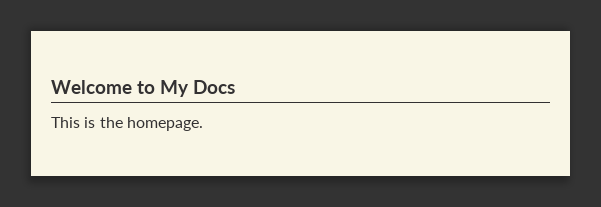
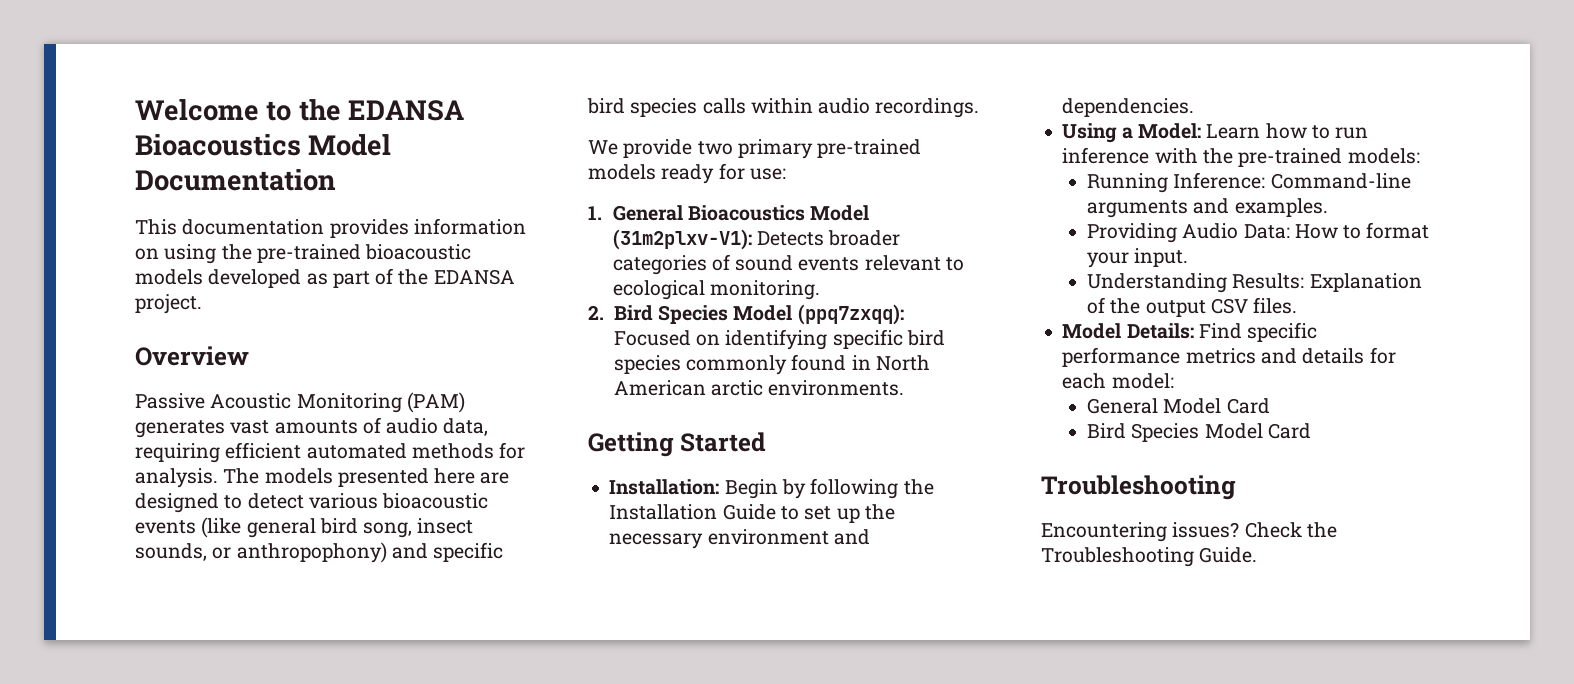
- Welcome to My Docs
- This is the homepage.
+ Welcome to the EDANSA Bioacoustics Model Documentation
+ This documentation provides information on using the pre-trained bioacoustic models developed as part of the EDANSA project.
+ Overview
+ Passive Acoustic Monitoring (PAM) generates vast amounts of audio data, requiring efficient automated methods for analysis. The models presented here are designed to detect various bioacoustic events (like general bird song, insect sounds, or anthropophony) and specific bird species calls within audio recordings.
+ We provide two primary pre-trained models ready for use:
+ 1. General Bioacoustics Model (31m2plxv-V1): Detects broader categories of sound events relevant to ecological monitoring.
+ 2. Bird Species Model (ppq7zxqq): Focused on identifying specific bird species commonly found in North American arctic environments.
+ Getting Started
+ Installation: Begin by following the Installation Guide to set up the necessary environment and dependencies.
+ Using a Model: Learn how to run inference with the pre-trained models:
+ Running Inference: Command-line arguments and examples.
+ Providing Audio Data: How to format your input.
+ Understanding Results: Explanation of the output CSV files.
+ Model Details: Find specific performance metrics and details for each model:
+ General Model Card
+ Bird Species Model Card
+ Troubleshooting
+ Encountering issues? Check the Troubleshooting Guide.

